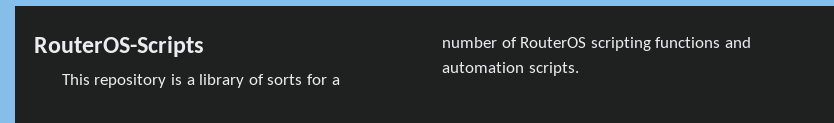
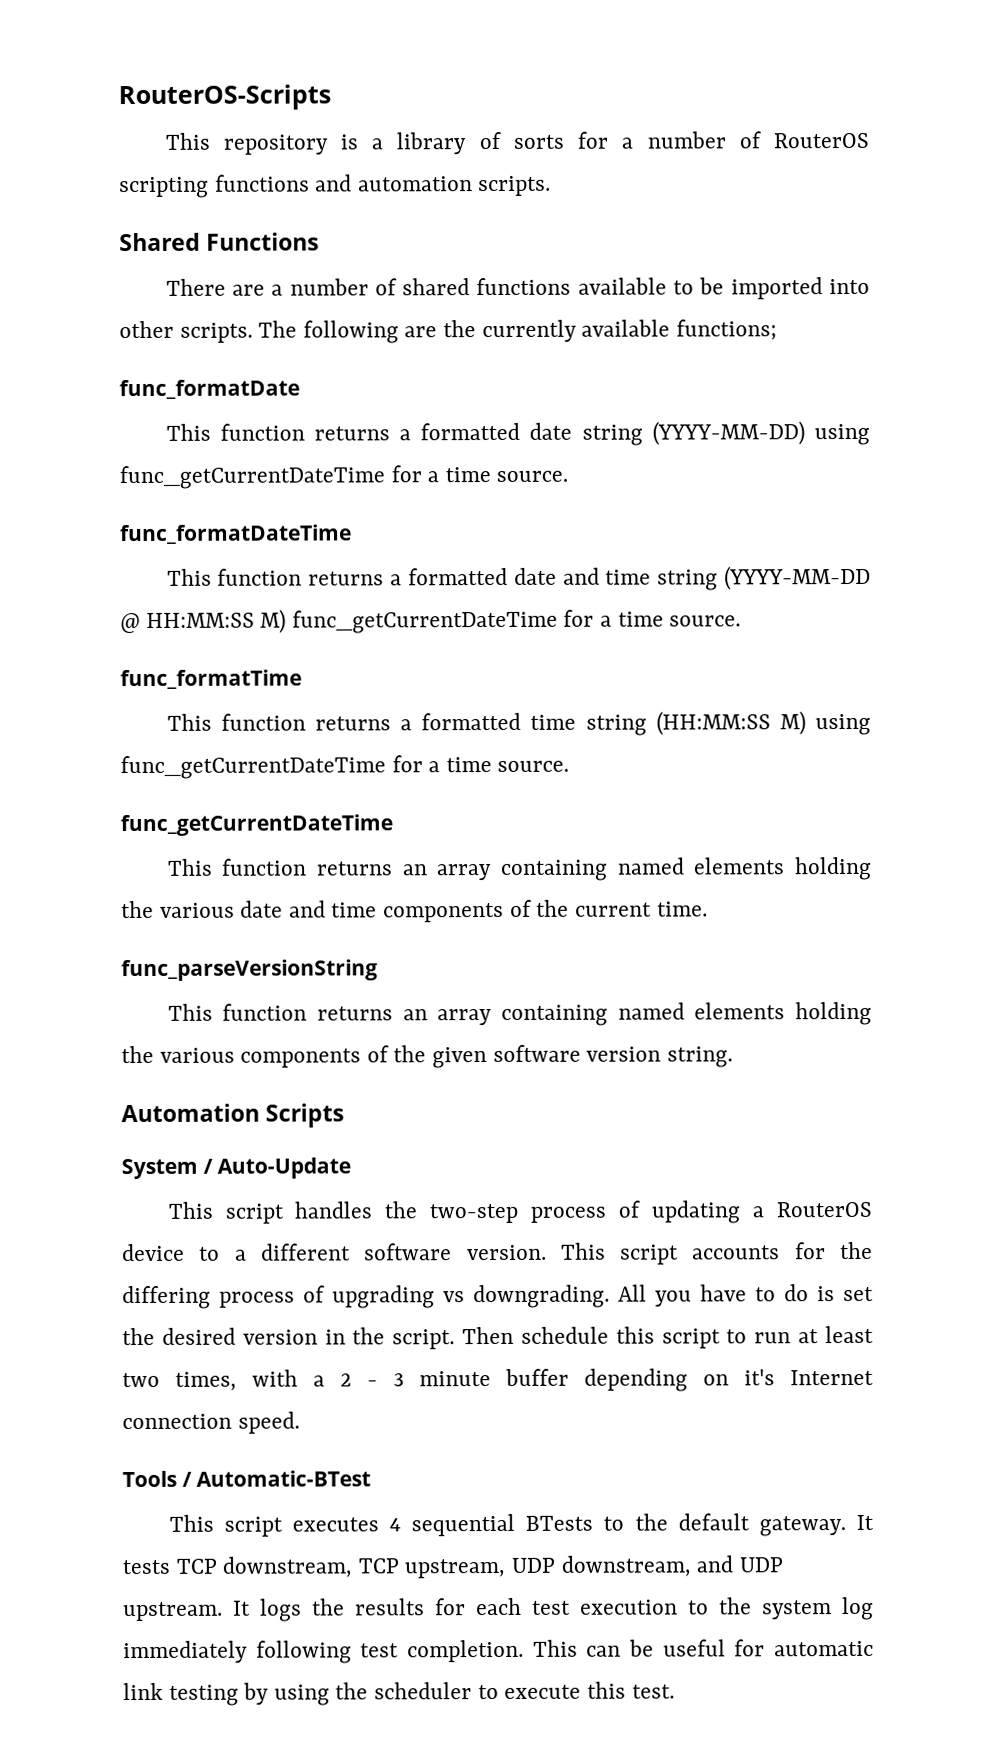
+ Shared Functions
+ There are a number of shared functions available to be imported into other scripts. The following are the currently available functions;
+ func_formatDate
+ This function returns a formatted date string (YYYY-MM-DD) using func_getCurrentDateTime for a time source.
+ func_formatDateTime
+ This function returns a formatted date and time string (YYYY-MM-DD @ HH:MM:SS M) func_getCurrentDateTime for a time source.
+ func_formatTime
+ This function returns a formatted time string (HH:MM:SS M) using func_getCurrentDateTime for a time source.
+ func_getCurrentDateTime
+ This function returns an array containing named elements holding the various date and time components of the current time.
+ func_parseVersionString
+ This function returns an array containing named elements holding the various components of the given software version string.
+ Automation Scripts
+ System / Auto-Update
+ This script handles the two-step process of updating a RouterOS device to a different software version. This script accounts for the differing process of upgrading vs downgrading. All you have to do is set the desired version in the script. Then schedule this script to run at least two times, with a 2 - 3 minute buffer depending on it's Internet connection speed.
+ Tools / Automatic-BTest
+ This script executes 4 sequential BTests to the default gateway. It tests TCP downstream, TCP upstream, UDP downstream, and UDP upstream. It logs the results for each test execution to the system log immediately following test completion. This can be useful for automatic link testing by using the scheduler to execute this test.

